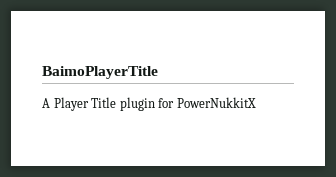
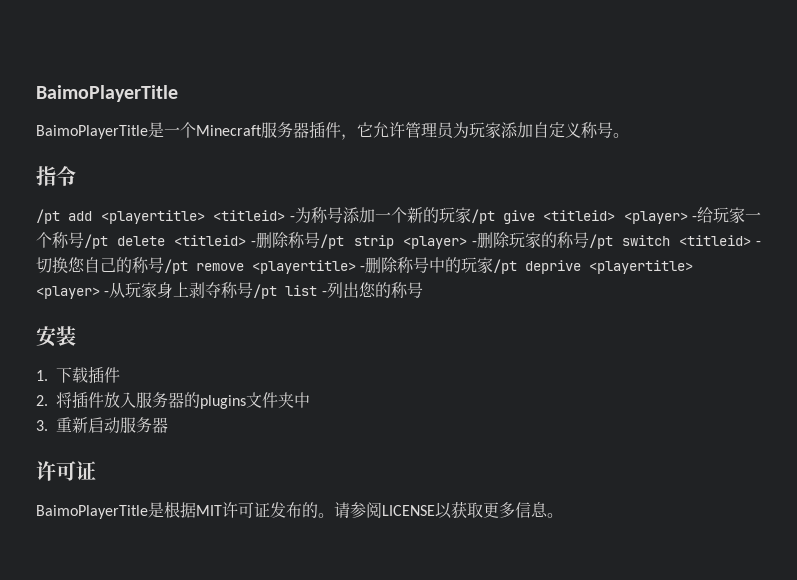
- A Player Title plugin for PowerNukkitX
+ BaimoPlayerTitle是一个Minecraft服务器插件，它允许管理员为玩家添加自定义称号。
+ 指令
+ /pt add <playertitle> <titleid> -为称号添加一个新的玩家/pt give <titleid> <player> -给玩家一个称号/pt delete <titleid> -删除称号/pt strip <player> -删除玩家的称号/pt switch <titleid> -切换您自己的称号/pt remove <playertitle> -删除称号中的玩家/pt deprive <playertitle> <player> -从玩家身上剥夺称号/pt list -列出您的称号
+ 安装
+ 1.下载插件
+ 2.将插件放入服务器的plugins文件夹中
+ 3.重新启动服务器
+ 许可证
+ BaimoPlayerTitle是根据MIT许可证发布的。请参阅LICENSE以获取更多信息。

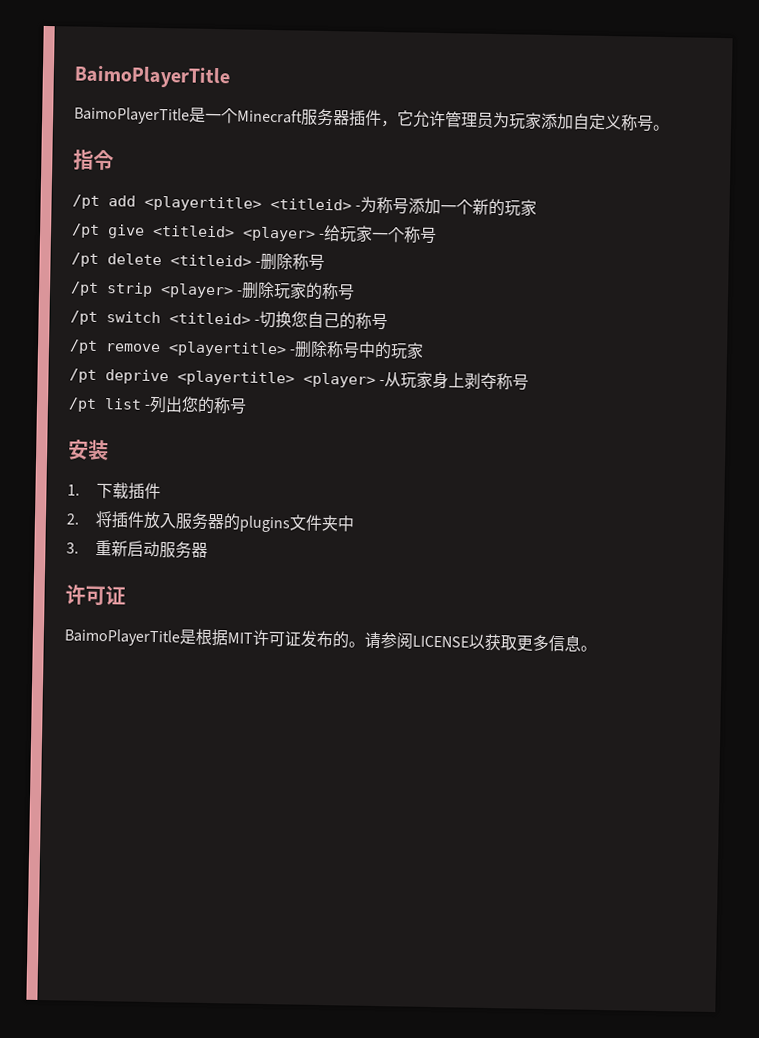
- /pt add <playertitle> <titleid> -为称号添加一个新的玩家/pt give <titleid> <player> -给玩家一个称号/pt delete <titleid> -删除称号/pt strip <player> -删除玩家的称号/pt switch <titleid> -切换您自己的称号/pt remove <playertitle> -删除称号中的玩家/pt deprive <playertitle> <player> -从玩家身上剥夺称号/pt list -列出您的称号
+ /pt add <playertitle> <titleid> -为称号添加一个新的玩家
+ /pt give <titleid> <player> -给玩家一个称号
+ /pt delete <titleid> -删除称号
+ /pt strip <player> -删除玩家的称号
+ /pt switch <titleid> -切换您自己的称号
+ /pt remove <playertitle> -删除称号中的玩家
+ /pt deprive <playertitle> <player> -从玩家身上剥夺称号
+ /pt list -列出您的称号

